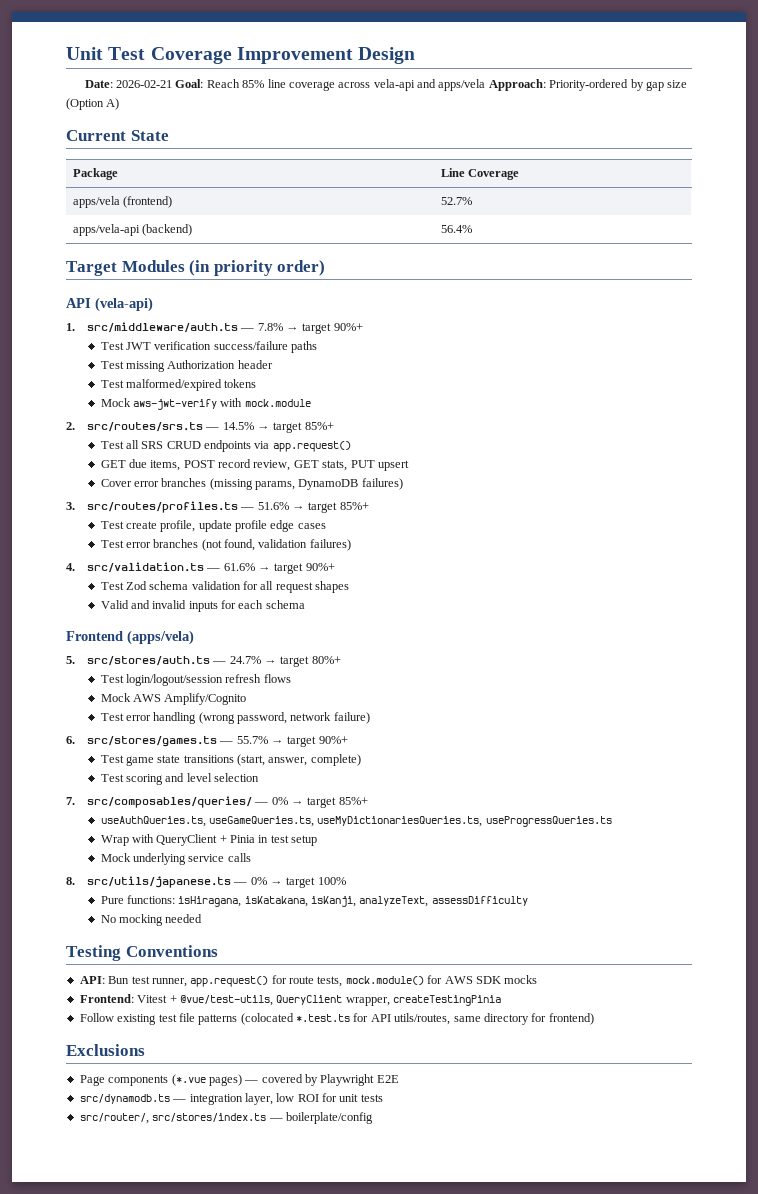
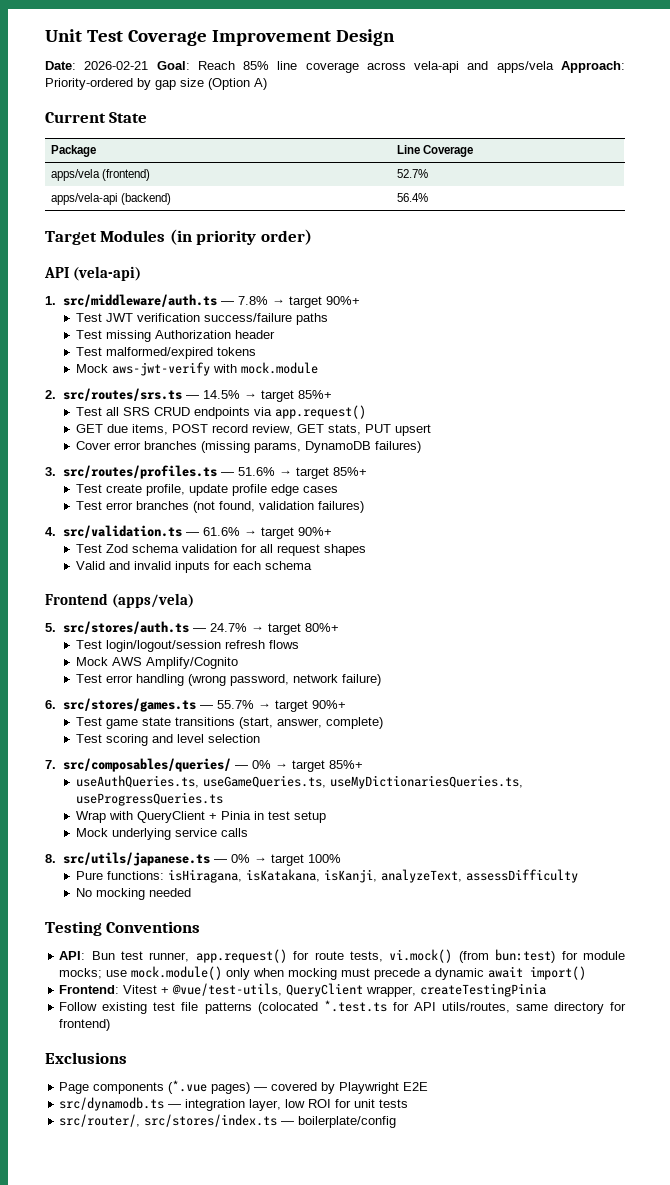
- API: Bun test runner, app.request() for route tests, mock.module() for AWS SDK mocks
+ API: Bun test runner, app.request() for route tests, vi.mock() (from bun:test) for module mocks; use mock.module() only when mocking must precede a dynamic await import()

